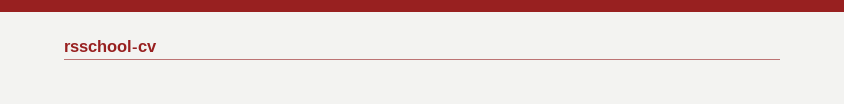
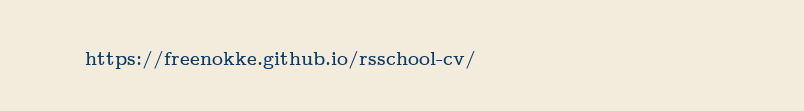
- rsschool-cv
+ https://freenokke.github.io/rsschool-cv/

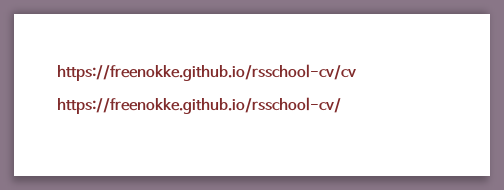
+ https://freenokke.github.io/rsschool-cv/cv

